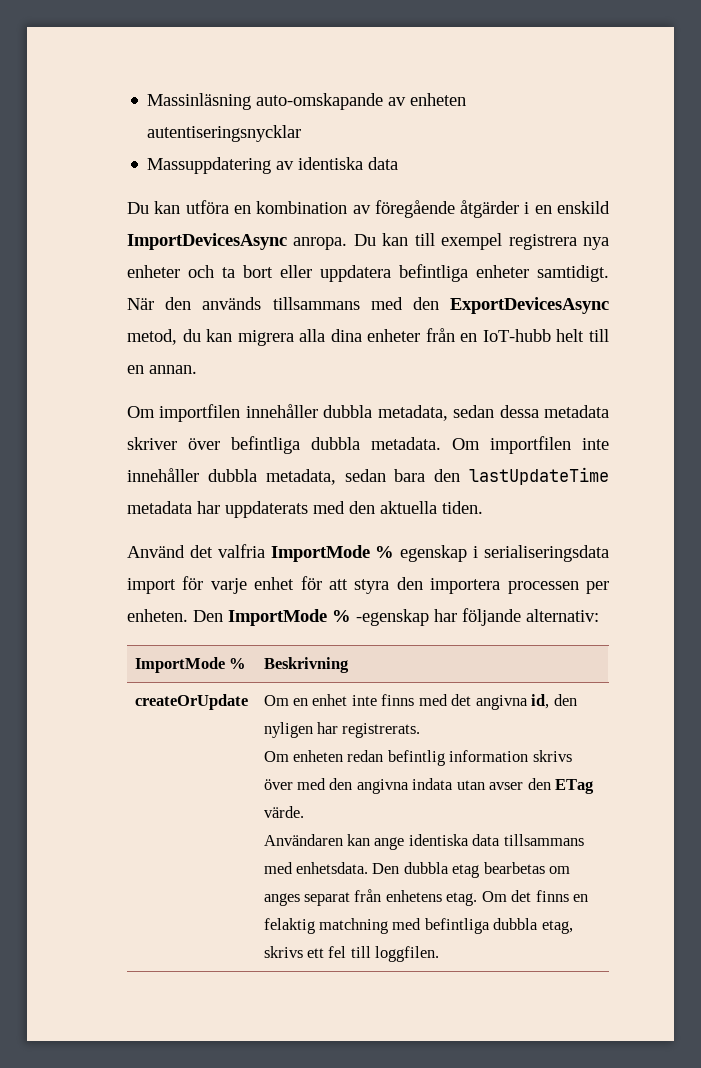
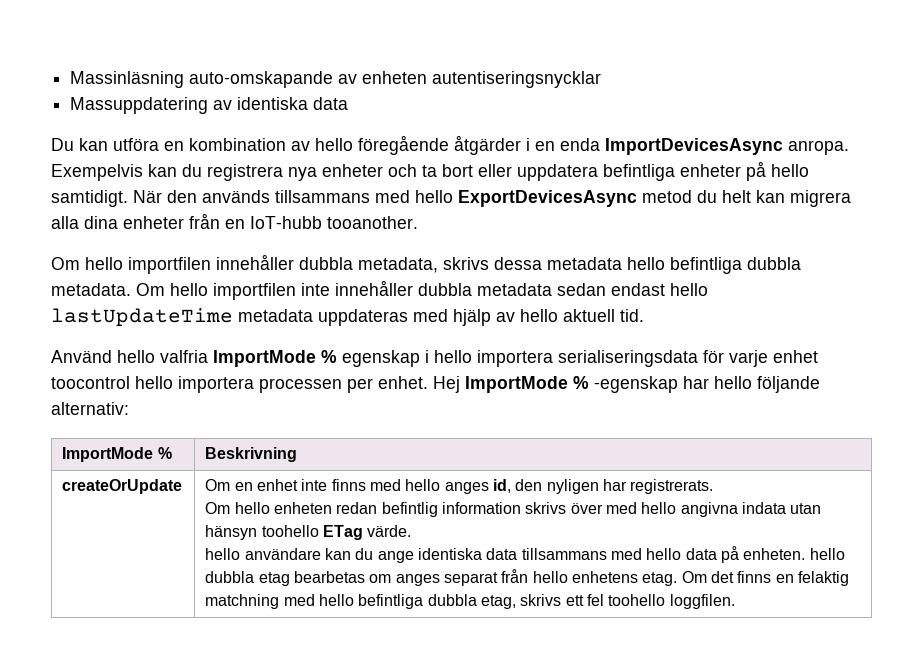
- Du kan utföra en kombination av föregående åtgärder i en enskild ImportDevicesAsync anropa.
+ Du kan utföra en kombination av hello föregående åtgärder i en enda ImportDevicesAsync anropa.
- Du kan till exempel registrera nya enheter och ta bort eller uppdatera befintliga enheter samtidigt.
+ Exempelvis kan du registrera nya enheter och ta bort eller uppdatera befintliga enheter på hello samtidigt.
- När den används tillsammans med den ExportDevicesAsync metod, du kan migrera alla dina enheter från en IoT-hubb helt till en annan.
- Om importfilen innehåller dubbla metadata, sedan dessa metadata skriver över befintliga dubbla metadata.
+ När den används tillsammans med hello ExportDevicesAsync metod du helt kan migrera alla dina enheter från en IoT-hubb tooanother.
+ Om hello importfilen innehåller dubbla metadata, skrivs dessa metadata hello befintliga dubbla metadata.
- Om importfilen inte innehåller dubbla metadata, sedan bara den lastUpdateTime metadata har uppdaterats med den aktuella tiden.
+ Om hello importfilen inte innehåller dubbla metadata sedan endast hello lastUpdateTime metadata uppdateras med hjälp av hello aktuell tid.
- Använd det valfria ImportMode % egenskap i serialiseringsdata import för varje enhet för att styra den importera processen per enheten. Den ImportMode % -egenskap har följande alternativ:
+ Använd hello valfria ImportMode % egenskap i hello importera serialiseringsdata för varje enhet toocontrol hello importera processen per enhet. Hej ImportMode % -egenskap har hello följande alternativ:
- Om en enhet inte finns med det angivna id, den nyligen har registrerats.
+ Om en enhet inte finns med hello anges id, den nyligen har registrerats.
- Om enheten redan befintlig information skrivs över med den angivna indata utan avser den ETag värde.
+ Om hello enheten redan befintlig information skrivs över med hello angivna indata utan hänsyn toohello ETag värde.
- Användaren kan ange identiska data tillsammans med enhetsdata. Den dubbla etag bearbetas om anges separat från enhetens etag.
+ hello användare kan du ange identiska data tillsammans med hello data på enheten. hello dubbla etag bearbetas om anges separat från hello enhetens etag.
- Om det finns en felaktig matchning med befintliga dubbla etag, skrivs ett fel till loggfilen.
+ Om det finns en felaktig matchning med hello befintliga dubbla etag, skrivs ett fel toohello loggfilen.

